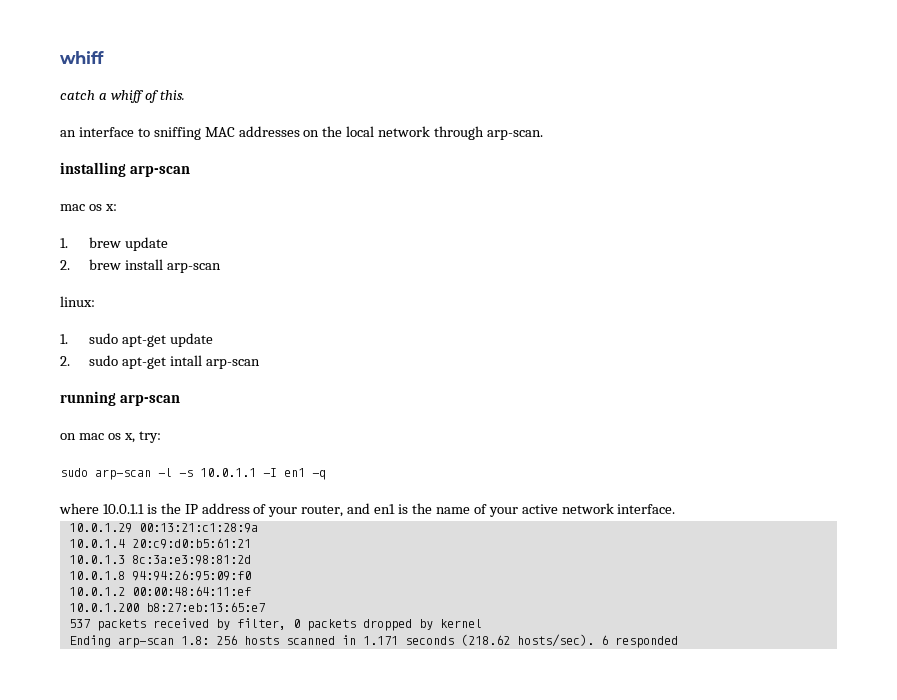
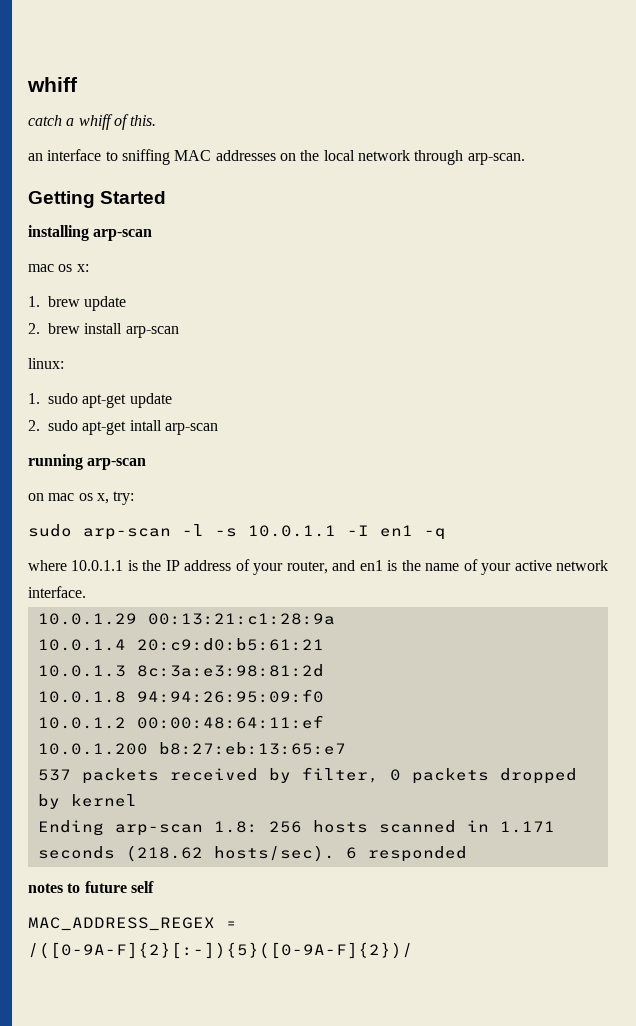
+ Getting Started
+ notes to future self
+ MAC_ADDRESS_REGEX = /([0-9A-F]{2}[:-]){5}([0-9A-F]{2})/

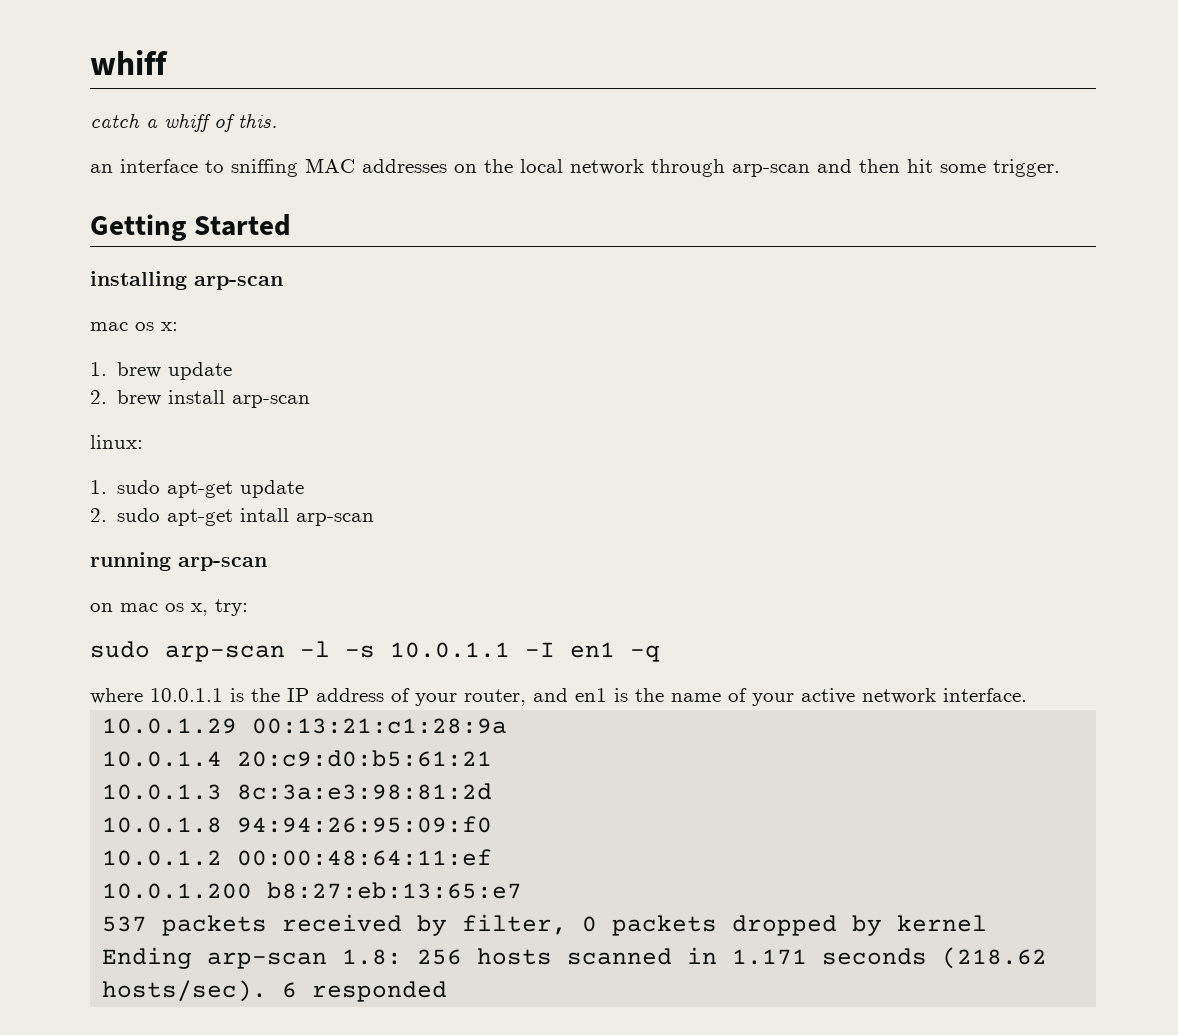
- an interface to sniffing MAC addresses on the local network through arp-scan.
+ an interface to sniffing MAC addresses on the local network through arp-scan and then hit some trigger.
- notes to future self
- MAC_ADDRESS_REGEX = /([0-9A-F]{2}[:-]){5}([0-9A-F]{2})/

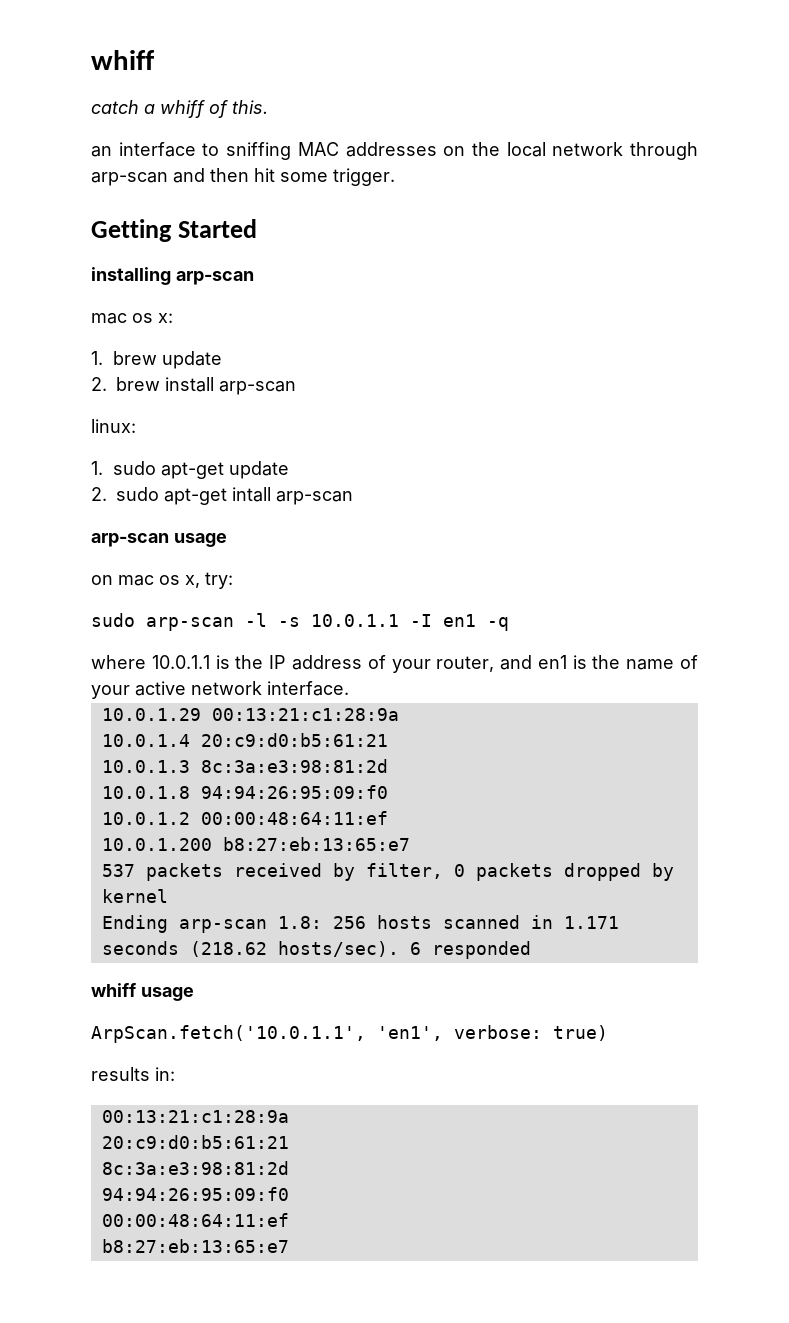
- running arp-scan
+ arp-scan usage
+ whiff usage
+ ArpScan.fetch('10.0.1.1', 'en1', verbose: true)
+ results in:
+ 00:13:21:c1:28:9a
+ 20:c9:d0:b5:61:21
+ 8c:3a:e3:98:81:2d
+ 94:94:26:95:09:f0
+ 00:00:48:64:11:ef
+ b8:27:eb:13:65:e7

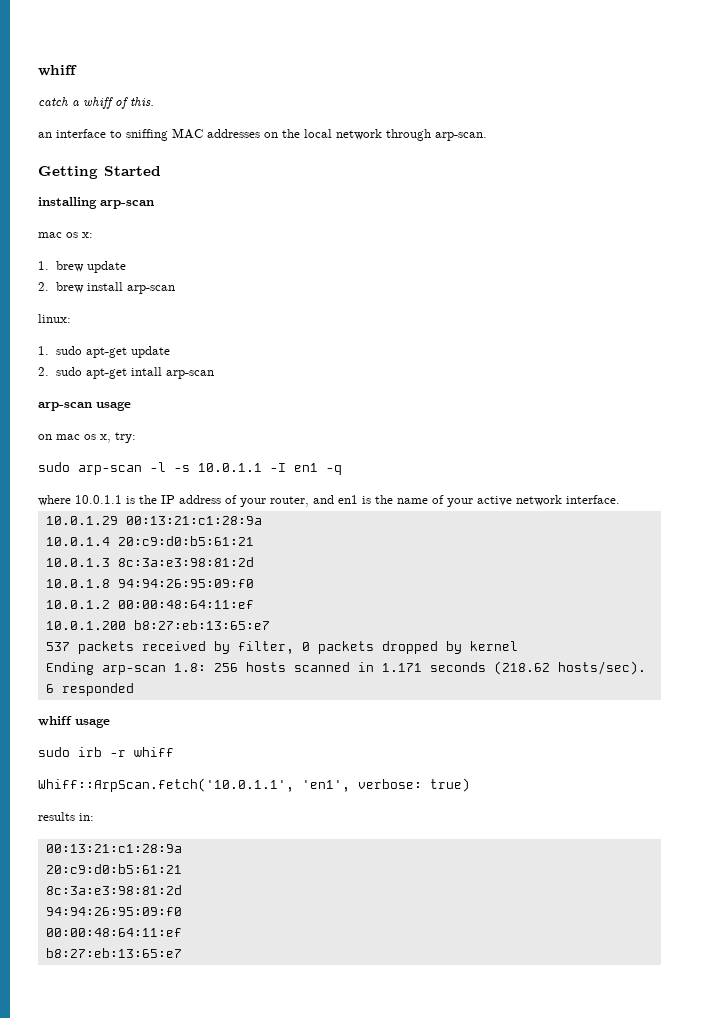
- an interface to sniffing MAC addresses on the local network through arp-scan and then hit some trigger.
+ an interface to sniffing MAC addresses on the local network through arp-scan.
- ArpScan.fetch('10.0.1.1', 'en1', verbose: true)
+ sudo irb -r whiff
+ Whiff::ArpScan.fetch('10.0.1.1', 'en1', verbose: true)

